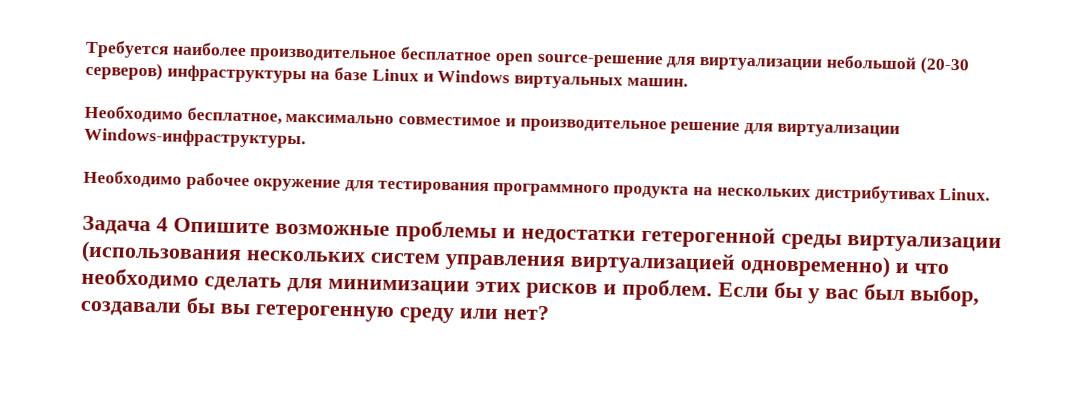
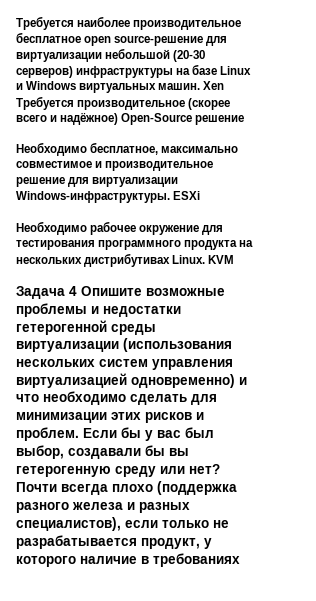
+ Xen Требуется производительное (скорее всего и надёжное) Open-Source решение
+ ESXi
+ KVM
+ Почти всегда плохо (поддержка разного железа и разных специалистов), если только не разрабатывается продукт, у которого наличие в требованиях

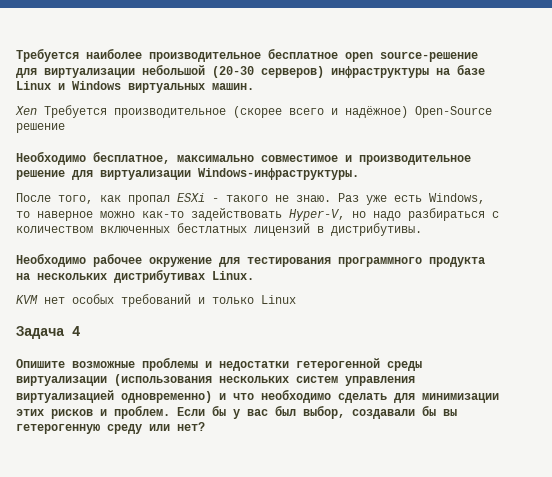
- Требуется наиболее производительное бесплатное open source-решение для виртуализации небольшой (20-30 серверов) инфраструктуры на базе Linux и Windows виртуальных машин. Xen Требуется производительное (скорее всего и надёжное) Open-Source решение
+ Требуется наиболее производительное бесплатное open source-решение для виртуализации небольшой (20-30 серверов) инфраструктуры на базе Linux и Windows виртуальных машин.
+ Xen Требуется производительное (скорее всего и надёжное) Open-Source решение
- Необходимо бесплатное, максимально совместимое и производительное решение для виртуализации Windows-инфраструктуры. ESXi
+ Необходимо бесплатное, максимально совместимое и производительное решение для виртуализации Windows-инфраструктуры.
+ После того, как пропал ESXi - такого не знаю. Раз уже есть Windows, то наверное можно как-то задействовать Hyper-V, но надо разбираться с количеством включенных бестлатных лицензий в дистрибутивы.
- Необходимо рабочее окружение для тестирования программного продукта на нескольких дистрибутивах Linux. KVM
+ Необходимо рабочее окружение для тестирования программного продукта на нескольких дистрибутивах Linux.
+ KVM нет особых требований и только Linux
- Задача 4 Опишите возможные проблемы и недостатки гетерогенной среды виртуализации (использования нескольких систем управления виртуализацией одновременно) и что необходимо сделать для минимизации этих рисков и проблем.
+ Задача 4
+ Опишите возможные проблемы и недостатки гетерогенной среды виртуализации (использования нескольких систем управления виртуализацией одновременно) и что необходимо сделать для минимизации этих рисков и проблем.
- Почти всегда плохо (поддержка разного железа и разных специалистов), если только не разрабатывается продукт, у которого наличие в требованиях

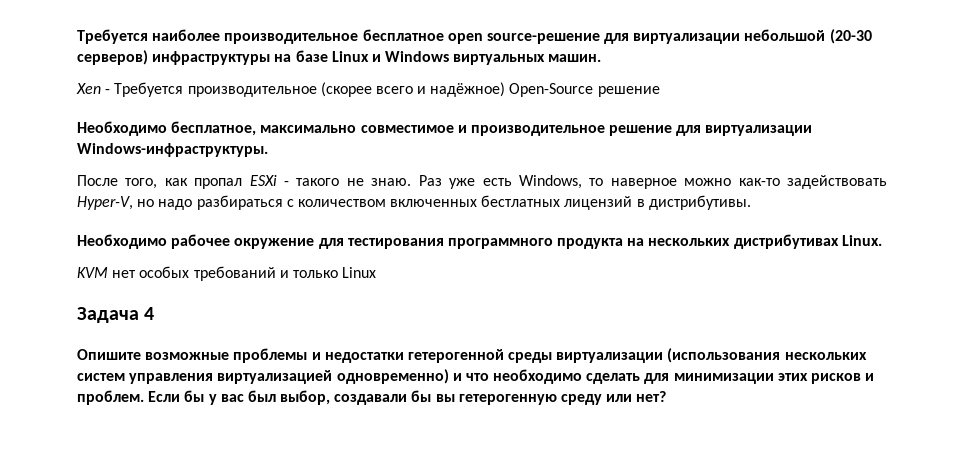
- Xen Требуется производительное (скорее всего и надёжное) Open-Source решение
+ Xen - Требуется производительное (скорее всего и надёжное) Open-Source решение

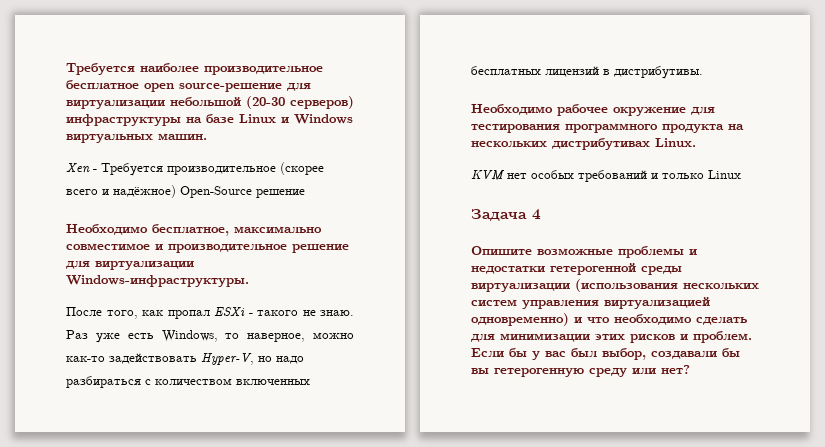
- Раз уже есть Windows, то наверное можно как-то задействовать Hyper-V, но надо разбираться с количеством включенных бестлатных лицензий в дистрибутивы.
+ Раз уже есть Windows, то наверное, можно как-то задействовать Hyper-V, но надо разбираться с количеством включенных бесплатных лицензий в дистрибутивы.

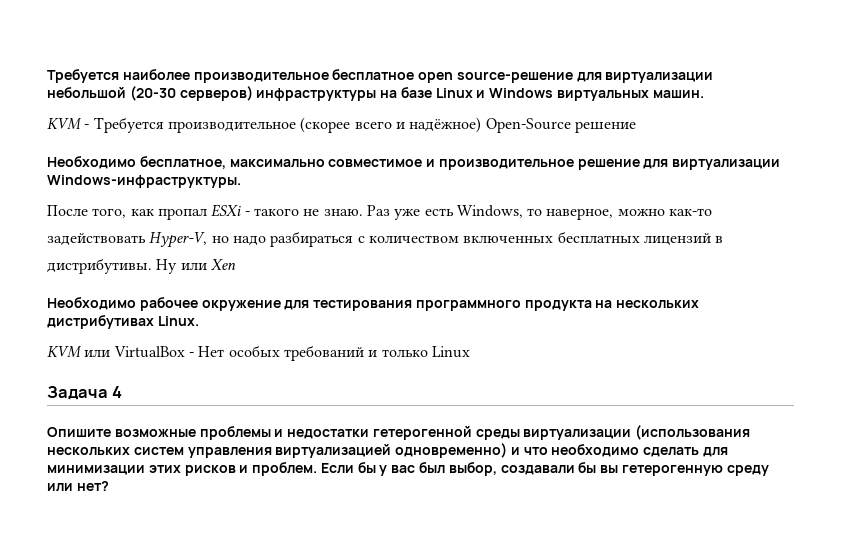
- Xen - Требуется производительное (скорее всего и надёжное) Open-Source решение
+ KVM - Требуется производительное (скорее всего и надёжное) Open-Source решение
+ Ну или Xen
- KVM нет особых требований и только Linux
+ KVM или VirtualBox - Нет особых требований и только Linux

